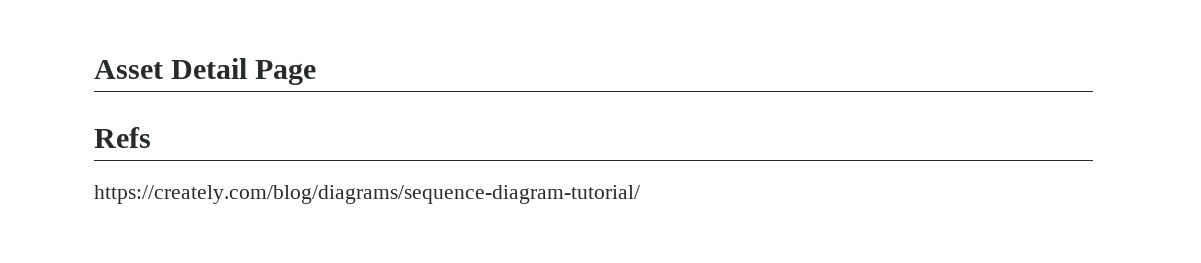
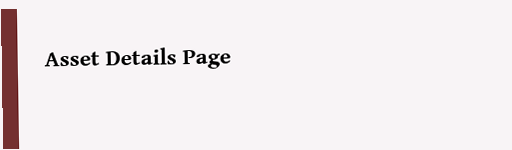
- Asset Detail Page
+ Asset Details Page
- Refs
- https://creately.com/blog/diagrams/sequence-diagram-tutorial/

